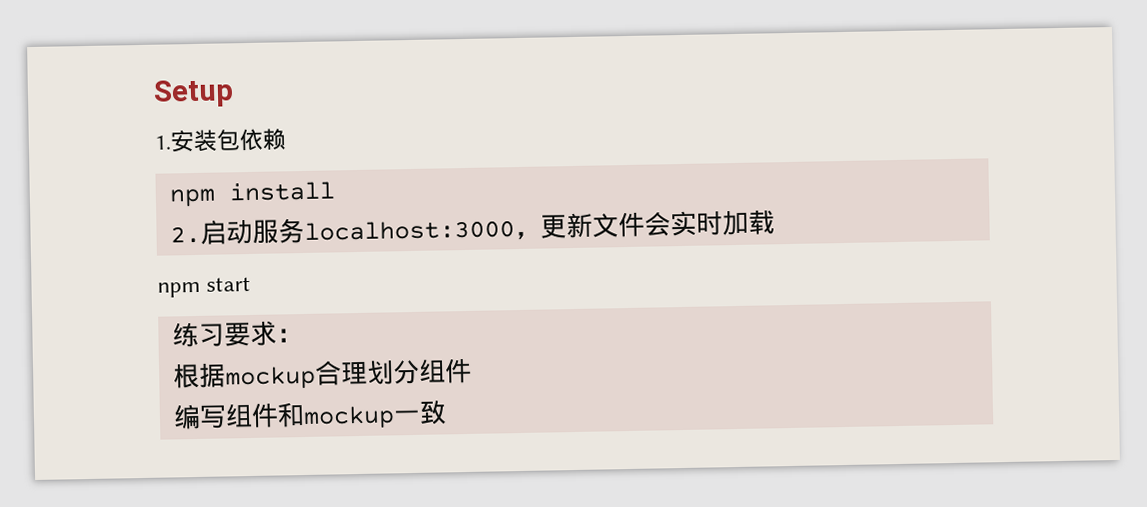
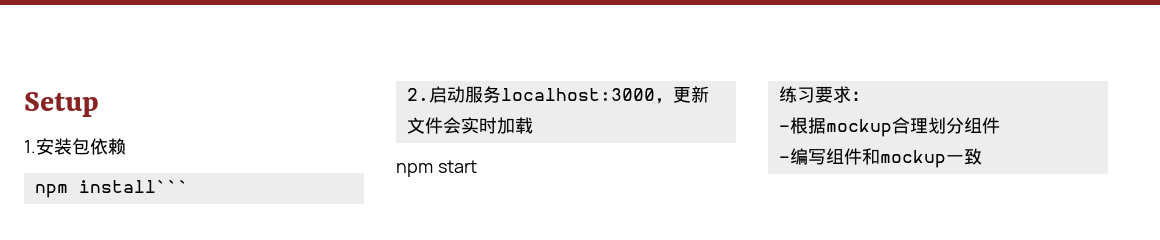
- npm install
+ npm install```
- 根据mockup合理划分组件
+ -根据mockup合理划分组件
- 编写组件和mockup一致
+ -编写组件和mockup一致

